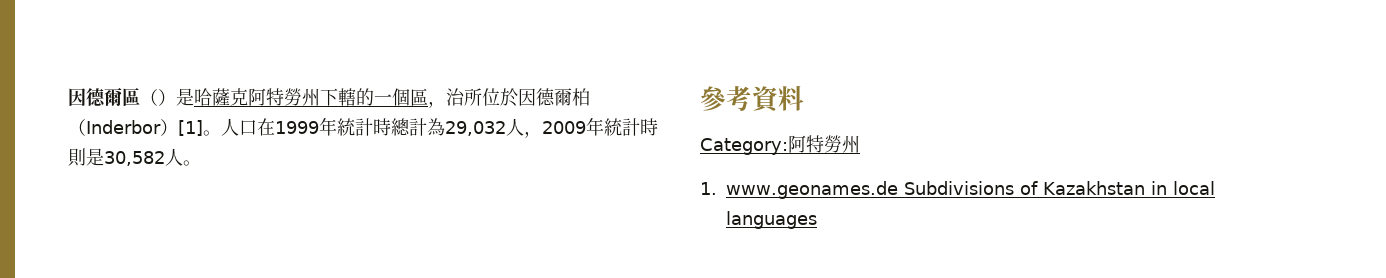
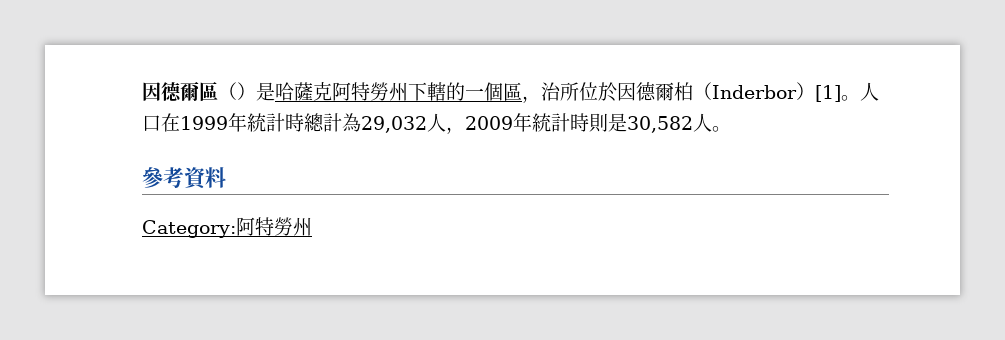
- 1. www.geonames.de Subdivisions of Kazakhstan in local languages

